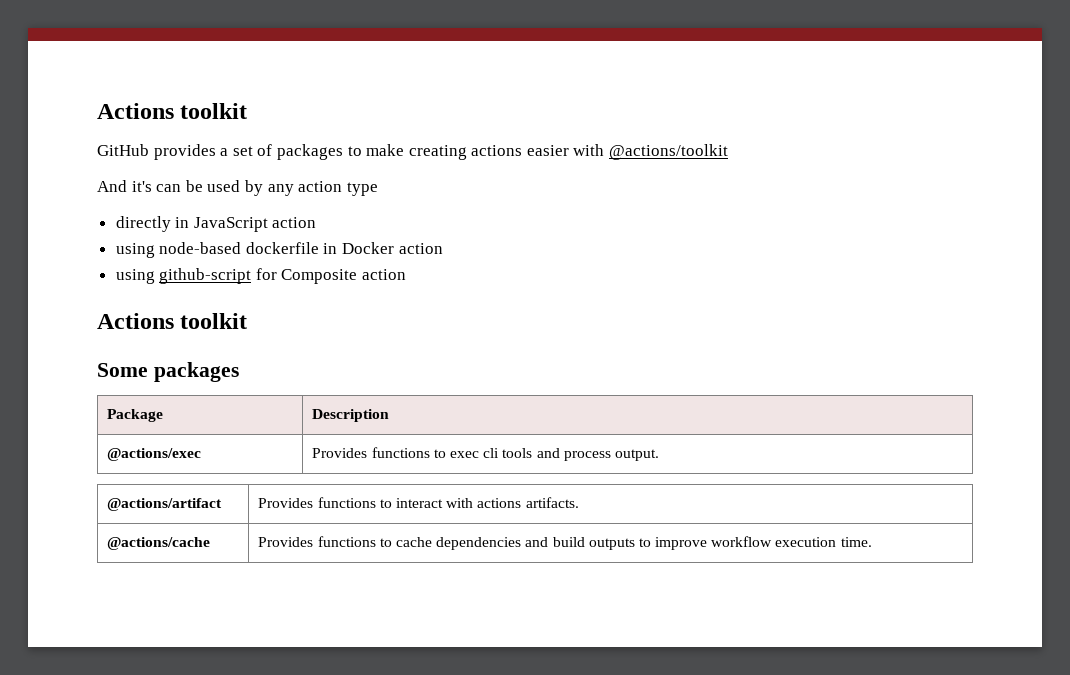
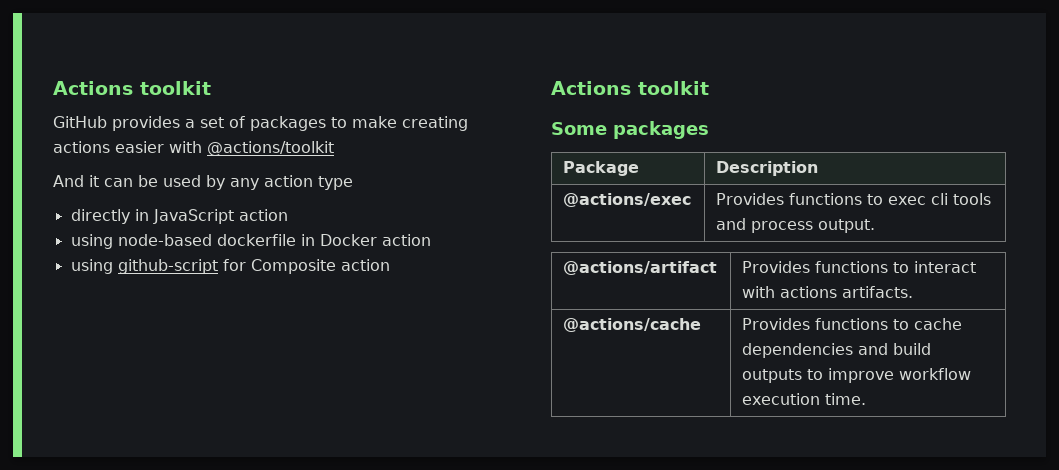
- And it's can be used by any action type
+ And it can be used by any action type

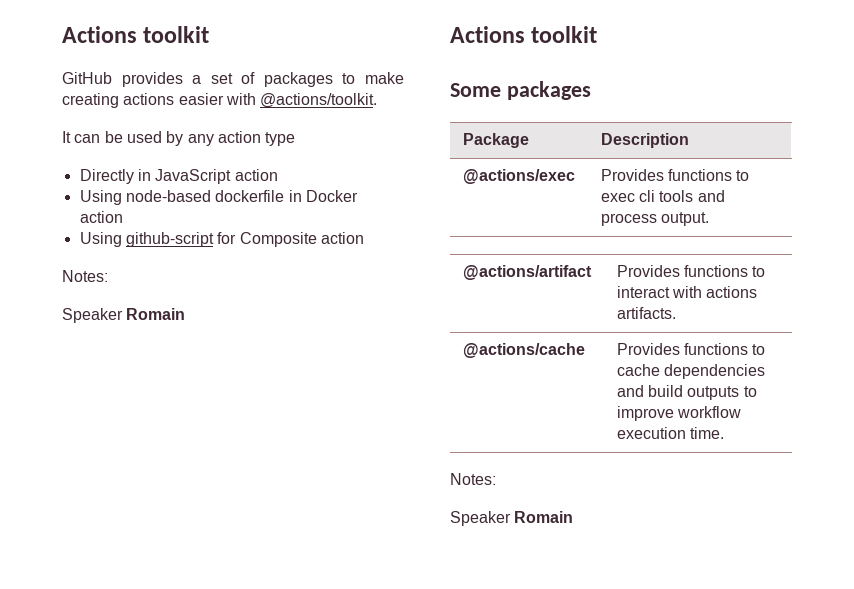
- GitHub provides a set of packages to make creating actions easier with @actions/toolkit
- And it can be used by any action type
+ GitHub provides a set of packages to make creating actions easier with @actions/toolkit.
+ It can be used by any action type
- directly in JavaScript action
+ Directly in JavaScript action
- using node-based dockerfile in Docker action
+ Using node-based dockerfile in Docker action
- using github-script for Composite action
+ Using github-script for Composite action
+ Notes:
+ Speaker Romain
  @actions/cache | Provides functions to cache dependencies and build outputs to improve workflow execution time.
+ Notes:
+ Speaker Romain

